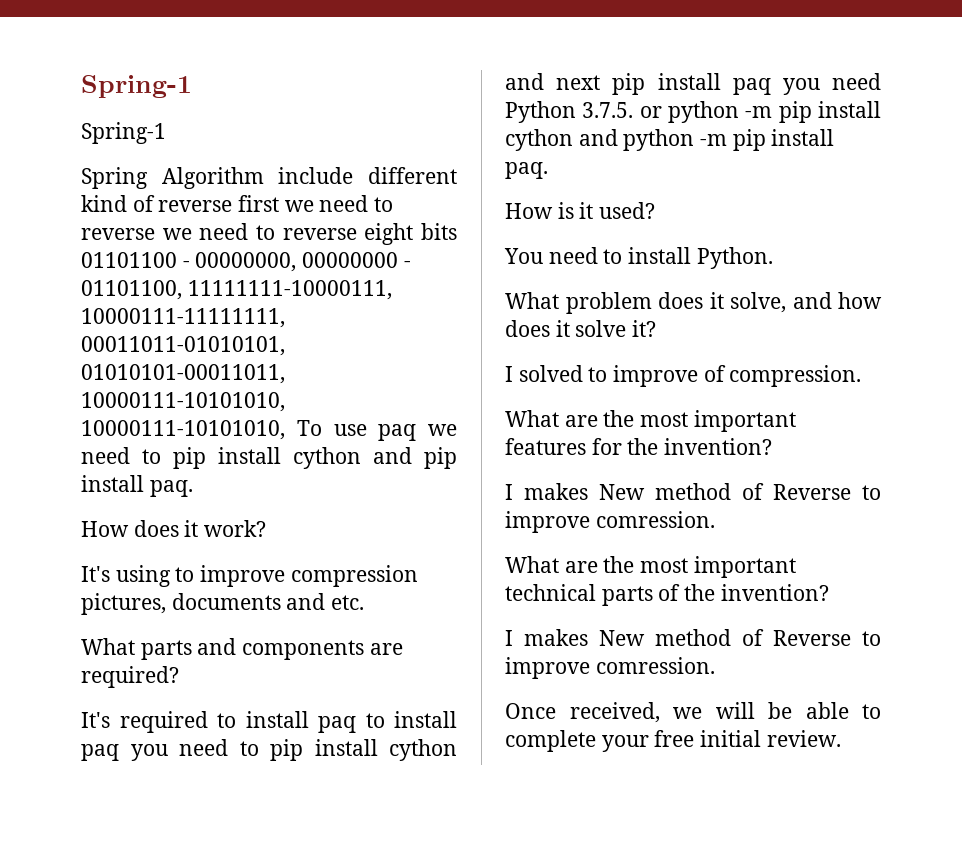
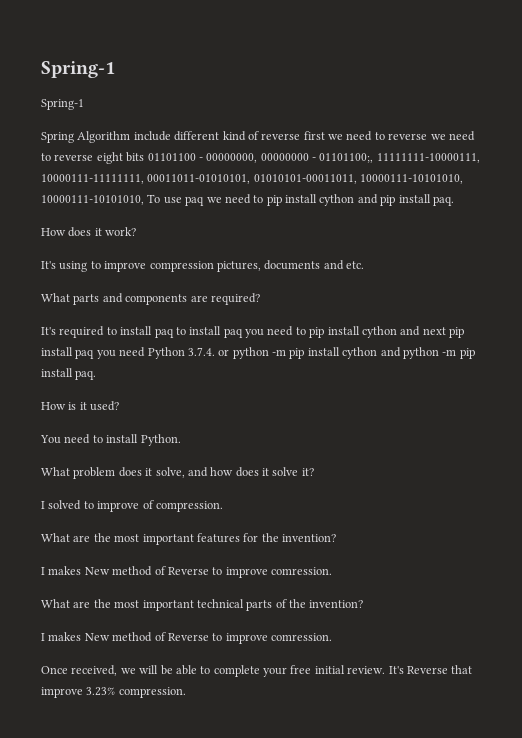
- Spring Algorithm include different kind of reverse first we need to reverse we need to reverse eight bits 01101100 - 00000000, 00000000 - 01101100, 11111111-10000111, 10000111-11111111, 00011011-01010101, 01010101-00011011, 10000111-10101010, 10000111-10101010, To use paq we need to pip install cython and pip install paq.
+ Spring Algorithm include different kind of reverse first we need to reverse we need to reverse eight bits 01101100 - 00000000, 00000000 - 01101100;, 11111111-10000111, 10000111-11111111, 00011011-01010101, 01010101-00011011, 10000111-10101010, 10000111-10101010, To use paq we need to pip install cython and pip install paq.
- It's required to install paq to install paq you need to pip install cython and next pip install paq you need Python 3.7.5. or python -m pip install cython and python -m pip install paq.
+ It's required to install paq to install paq you need to pip install cython and next pip install paq you need Python 3.7.4. or python -m pip install cython and python -m pip install paq.
+ It's Reverse that improve 3.23% compression.

